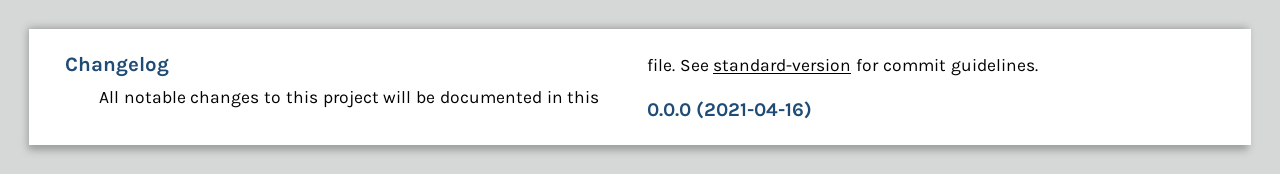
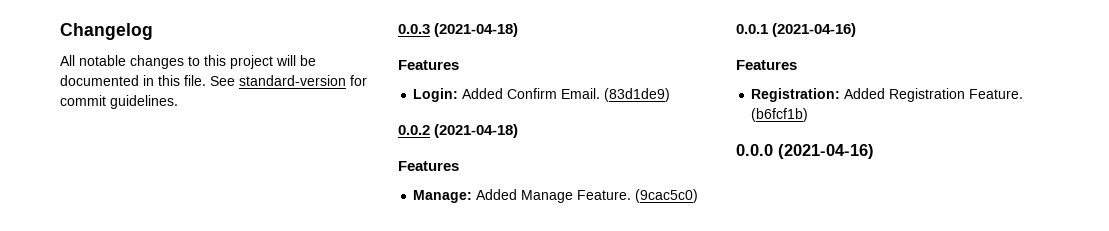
+ 0.0.3 (2021-04-18)
+ Features
+ Login: Added Confirm Email. (83d1de9)
+ 0.0.2 (2021-04-18)
+ Features
+ Manage: Added Manage Feature. (9cac5c0)
+ 0.0.1 (2021-04-16)
+ Features
+ Registration: Added Registration Feature. (b6fcf1b)

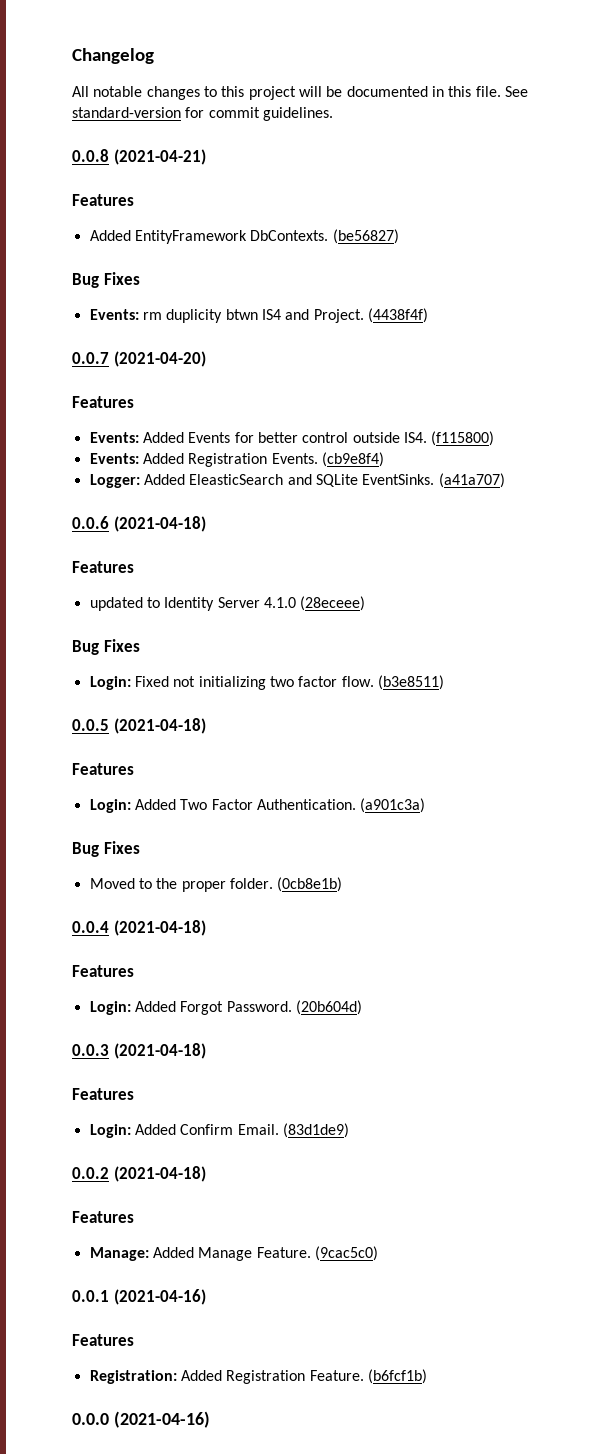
+ 0.0.8 (2021-04-21)
+ Features
+ Added EntityFramework DbContexts. (be56827)
+ Bug Fixes
+ Events: rm duplicity btwn IS4 and Project. (4438f4f)
+ 0.0.7 (2021-04-20)
+ Features
+ Events: Added Events for better control outside IS4. (f115800)
+ Events: Added Registration Events. (cb9e8f4)
+ Logger: Added EleasticSearch and SQLite EventSinks. (a41a707)
+ 0.0.6 (2021-04-18)
+ Features
+ updated to Identity Server 4.1.0 (28eceee)
+ Bug Fixes
+ Login: Fixed not initializing two factor flow. (b3e8511)
+ 0.0.5 (2021-04-18)
+ Features
+ Login: Added Two Factor Authentication. (a901c3a)
+ Bug Fixes
+ Moved to the proper folder. (0cb8e1b)
+ 0.0.4 (2021-04-18)
+ Features
+ Login: Added Forgot Password. (20b604d)

